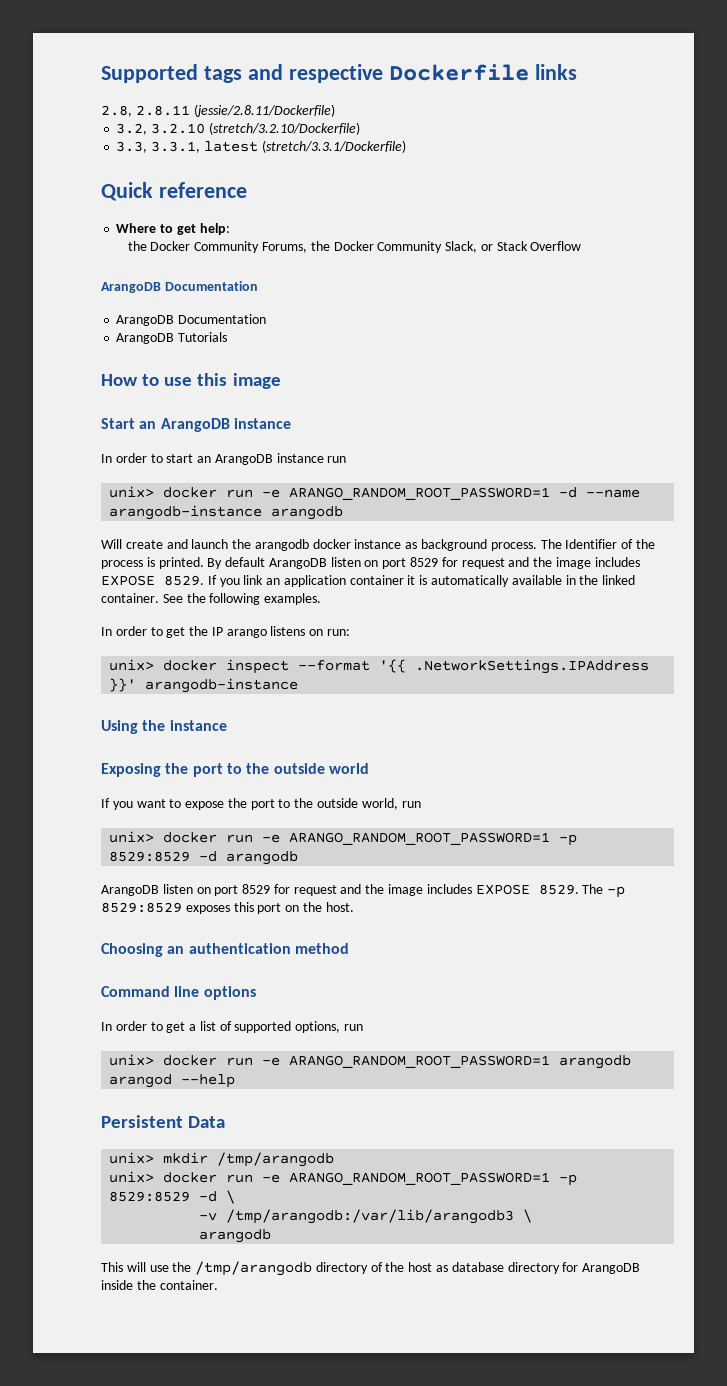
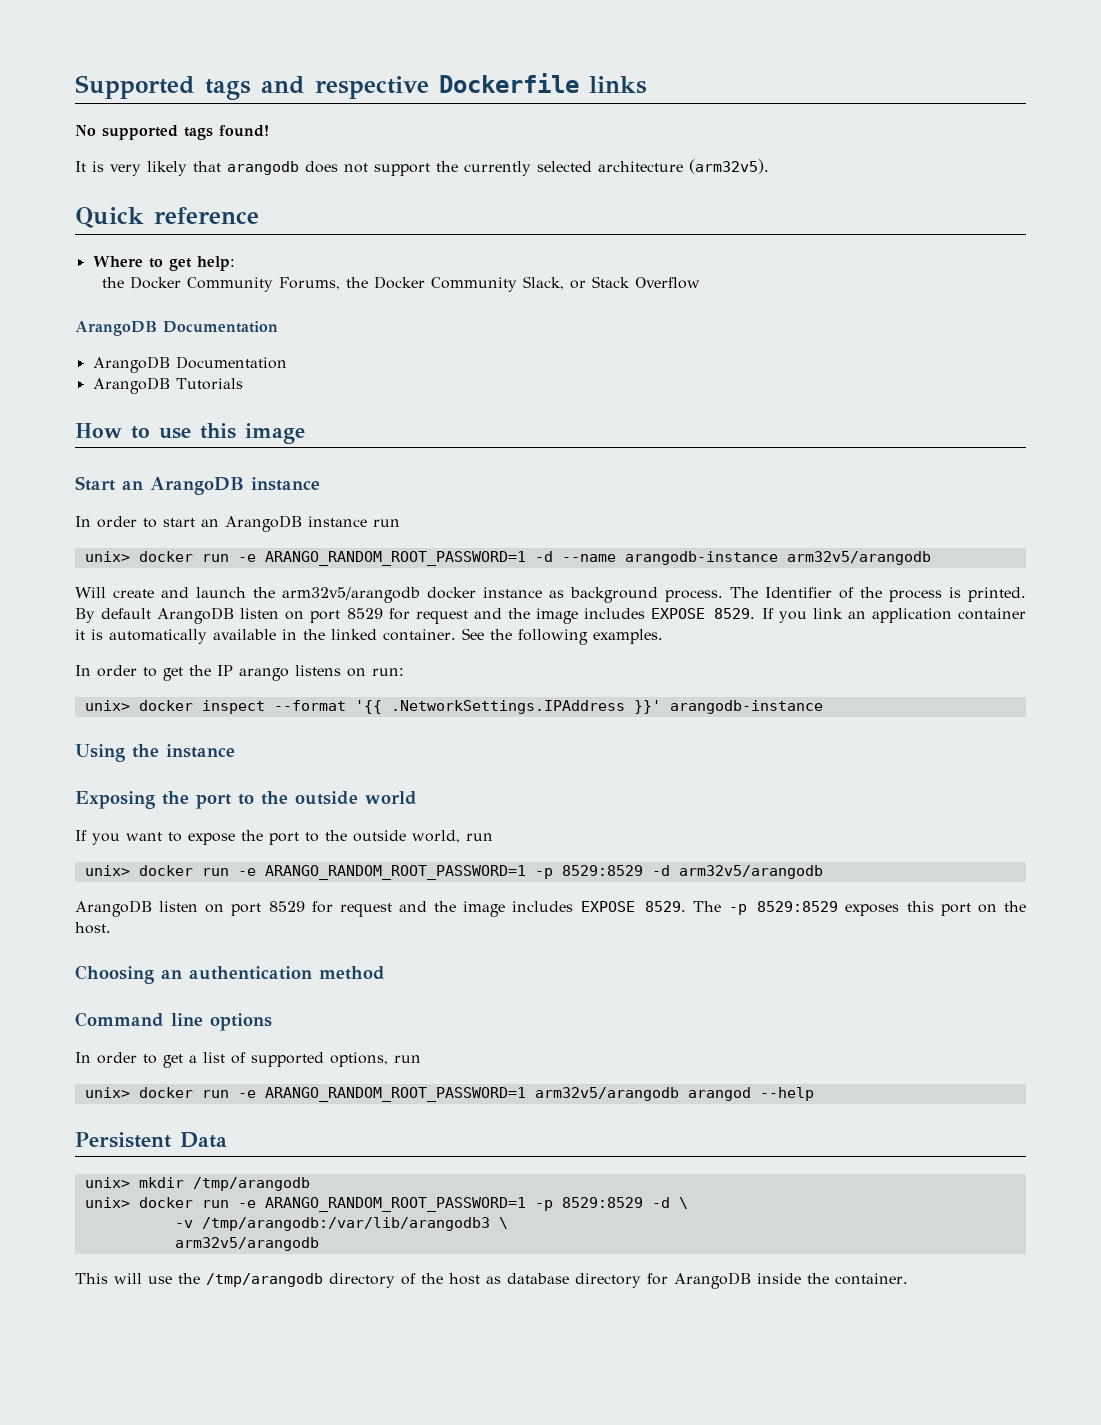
- 2.8, 2.8.11 (jessie/2.8.11/Dockerfile)
- 3.2, 3.2.10 (stretch/3.2.10/Dockerfile)
- 3.3, 3.3.1, latest (stretch/3.3.1/Dockerfile)
+ No supported tags found!
+ It is very likely that arangodb does not support the currently selected architecture (arm32v5).
- unix> docker run -e ARANGO_RANDOM_ROOT_PASSWORD=1 -d --name arangodb-instance arangodb
+ unix> docker run -e ARANGO_RANDOM_ROOT_PASSWORD=1 -d --name arangodb-instance arm32v5/arangodb
- Will create and launch the arangodb docker instance as background process.
+ Will create and launch the arm32v5/arangodb docker instance as background process.
- unix> docker run -e ARANGO_RANDOM_ROOT_PASSWORD=1 -p 8529:8529 -d arangodb
+ unix> docker run -e ARANGO_RANDOM_ROOT_PASSWORD=1 -p 8529:8529 -d arm32v5/arangodb
- unix> docker run -e ARANGO_RANDOM_ROOT_PASSWORD=1 arangodb arangod --help
+ unix> docker run -e ARANGO_RANDOM_ROOT_PASSWORD=1 arm32v5/arangodb arangod --help
  -v /tmp/arangodb:/var/lib/arangodb3 \
- arangodb
+ arm32v5/arangodb

